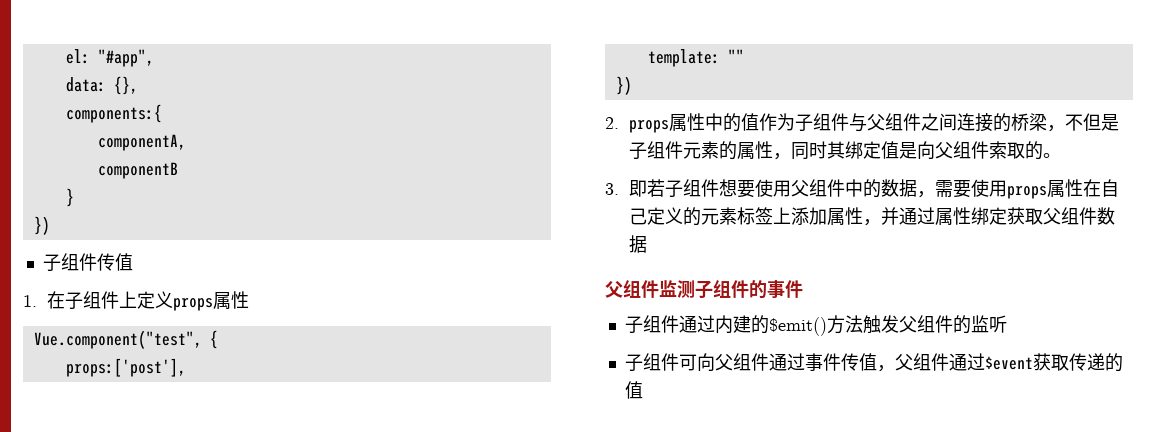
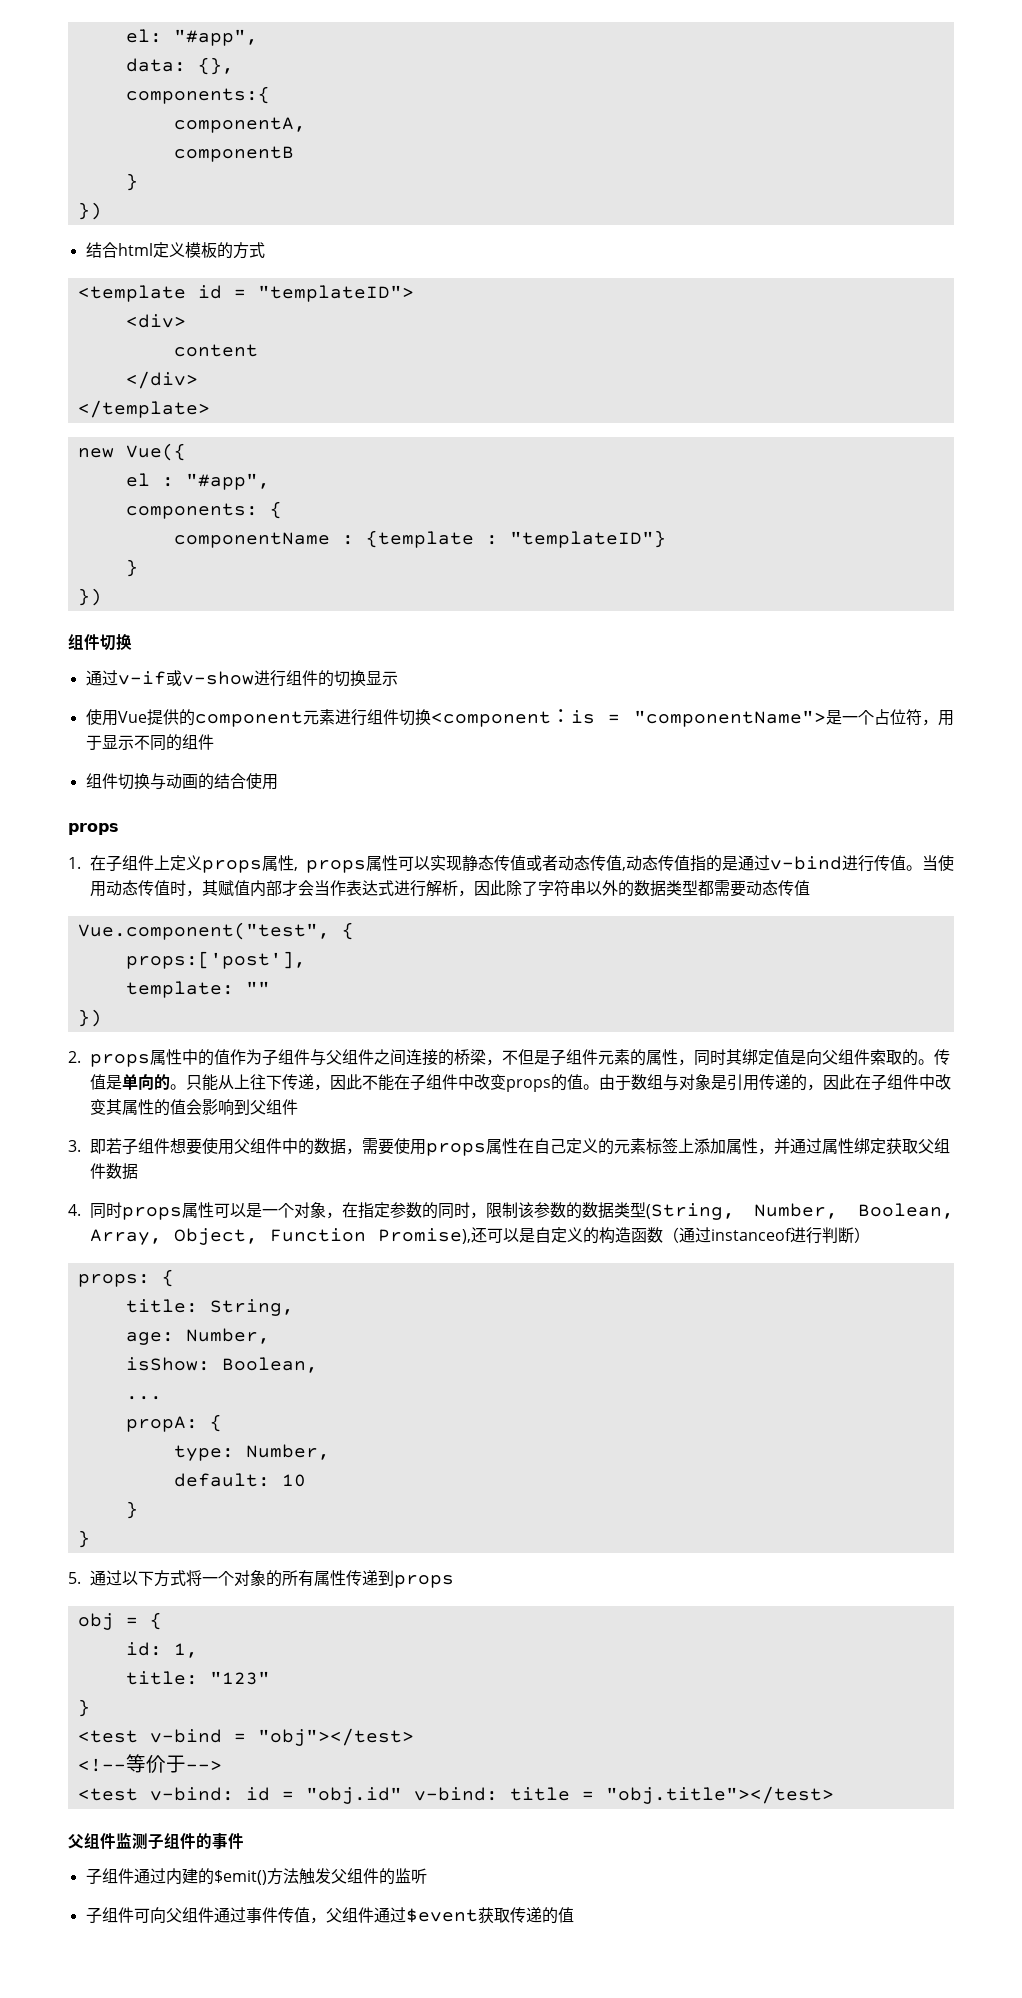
- 子组件传值
+ 结合html定义模板的方式
+ <template id = "templateID">
+ <div>
+ content
+ </div>
+ </template>
+ new Vue({
+ el : "#app",
+ components: {
+ componentName : {template : "templateID"}
+ }
+ })
+ 组件切换
+ 通过v-if或v-show进行组件的切换显示
+ 使用Vue提供的component元素进行组件切换<component：is = "componentName">是一个占位符，用于显示不同的组件
+ 组件切换与动画的结合使用
+ props
- 1.在子组件上定义props属性
+ 1.在子组件上定义props属性, props属性可以实现静态传值或者动态传值,动态传值指的是通过v-bind进行传值。当使用动态传值时，其赋值内部才会当作表达式进行解析，因此除了字符串以外的数据类型都需要动态传值
+ 传值是单向的。只能从上往下传递，因此不能在子组件中改变props的值。由于数组与对象是引用传递的，因此在子组件中改变其属性的值会影响到父组件
+ 4.同时props属性可以是一个对象，在指定参数的同时，限制该参数的数据类型(String, Number, Boolean, Array, Object, Function Promise),还可以是自定义的构造函数（通过instanceof进行判断）
+ props: {
+ title: String,
+ age: Number,
+ isShow: Boolean,
+ ...
+ propA: {
+ type: Number,
+ default: 10
+ }
+ }
+ 5.通过以下方式将一个对象的所有属性传递到props
+ obj = {
+ id: 1,
+ title: "123"
+ }
+ <test v-bind = "obj"></test>
+ <!--等价于-->
+ <test v-bind: id = "obj.id" v-bind: title = "obj.title"></test>

